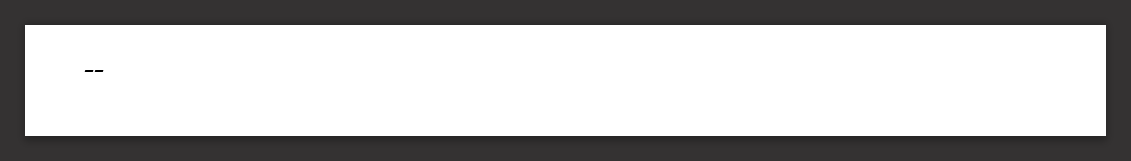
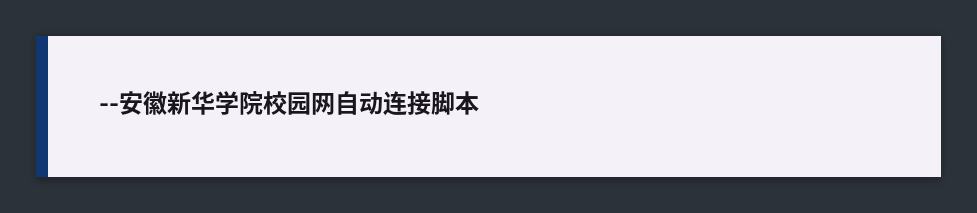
- --
+ --安徽新华学院校园网自动连接脚本

